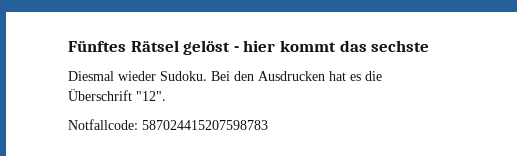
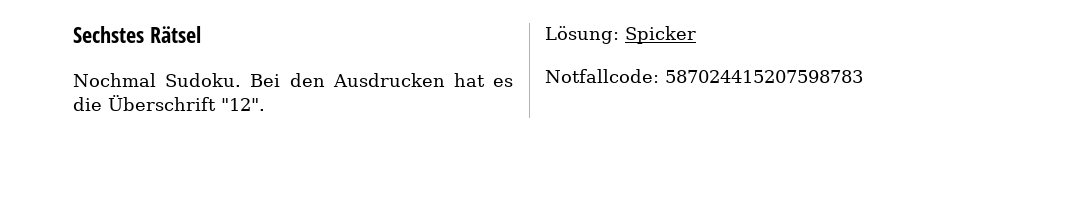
- Fünftes Rätsel gelöst - hier kommt das sechste
- Diesmal wieder Sudoku.
+ Sechstes Rätsel
+ Nochmal Sudoku.
+ Lösung: Spicker

